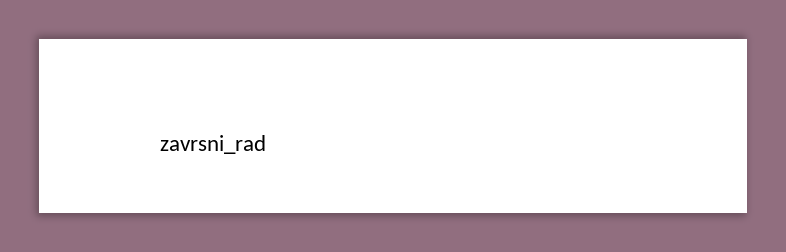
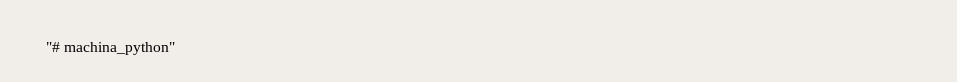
- zavrsni_rad
+ "# machina_python"

